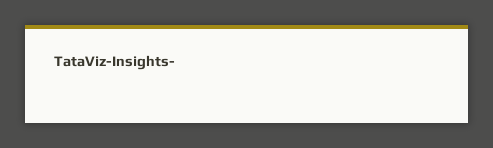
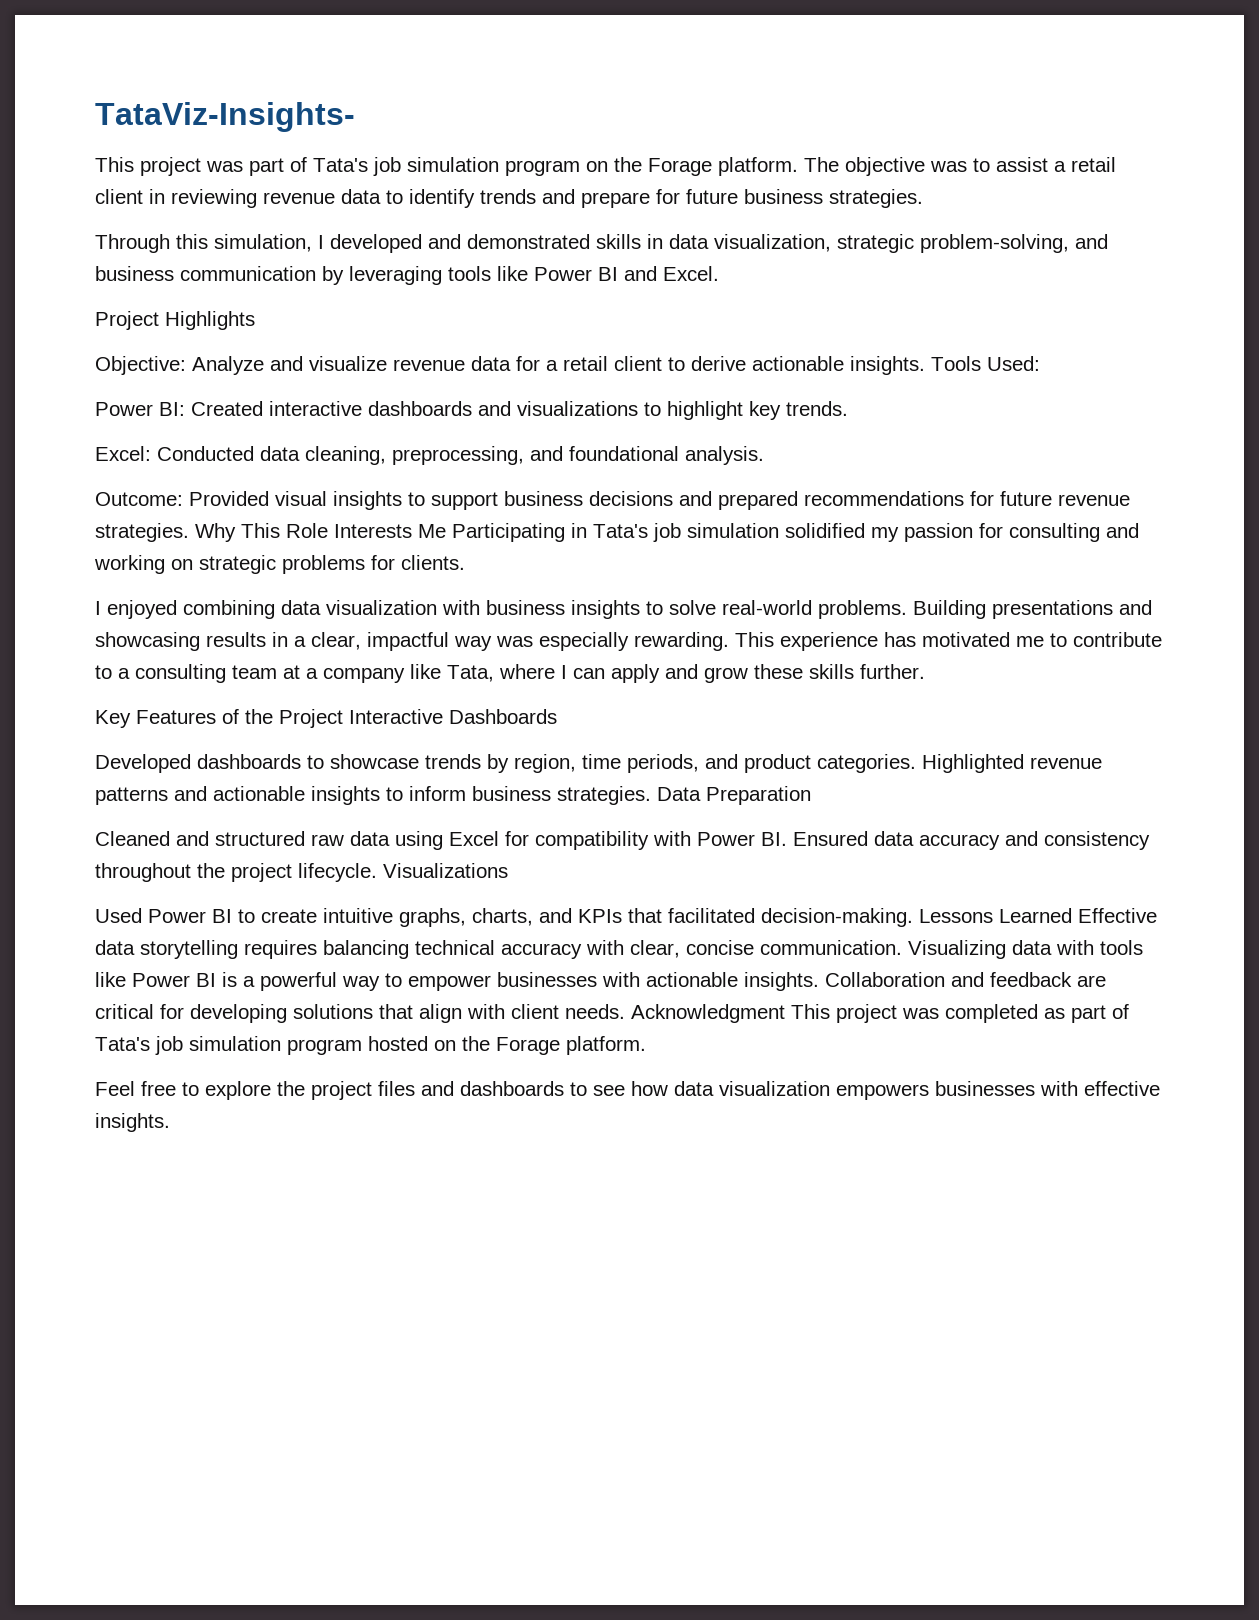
+ This project was part of Tata's job simulation program on the Forage platform. The objective was to assist a retail client in reviewing revenue data to identify trends and prepare for future business strategies.
+ Through this simulation, I developed and demonstrated skills in data visualization, strategic problem-solving, and business communication by leveraging tools like Power BI and Excel.
+ Project Highlights
+ Objective: Analyze and visualize revenue data for a retail client to derive actionable insights. Tools Used:
+ Power BI: Created interactive dashboards and visualizations to highlight key trends.
+ Excel: Conducted data cleaning, preprocessing, and foundational analysis.
+ Outcome: Provided visual insights to support business decisions and prepared recommendations for future revenue strategies. Why This Role Interests Me Participating in Tata's job simulation solidified my passion for consulting and working on strategic problems for clients.
+ I enjoyed combining data visualization with business insights to solve real-world problems. Building presentations and showcasing results in a clear, impactful way was especially rewarding. This experience has motivated me to contribute to a consulting team at a company like Tata, where I can apply and grow these skills further.
+ Key Features of the Project Interactive Dashboards
+ Developed dashboards to showcase trends by region, time periods, and product categories. Highlighted revenue patterns and actionable insights to inform business strategies. Data Preparation
+ Cleaned and structured raw data using Excel for compatibility with Power BI. Ensured data accuracy and consistency throughout the project lifecycle. Visualizations
+ Used Power BI to create intuitive graphs, charts, and KPIs that facilitated decision-making. Lessons Learned Effective data storytelling requires balancing technical accuracy with clear, concise communication. Visualizing data with tools like Power BI is a powerful way to empower businesses with actionable insights. Collaboration and feedback are critical for developing solutions that align with client needs. Acknowledgment This project was completed as part of Tata's job simulation program hosted on the Forage platform.
+ Feel free to explore the project files and dashboards to see how data visualization empowers businesses with effective insights.

